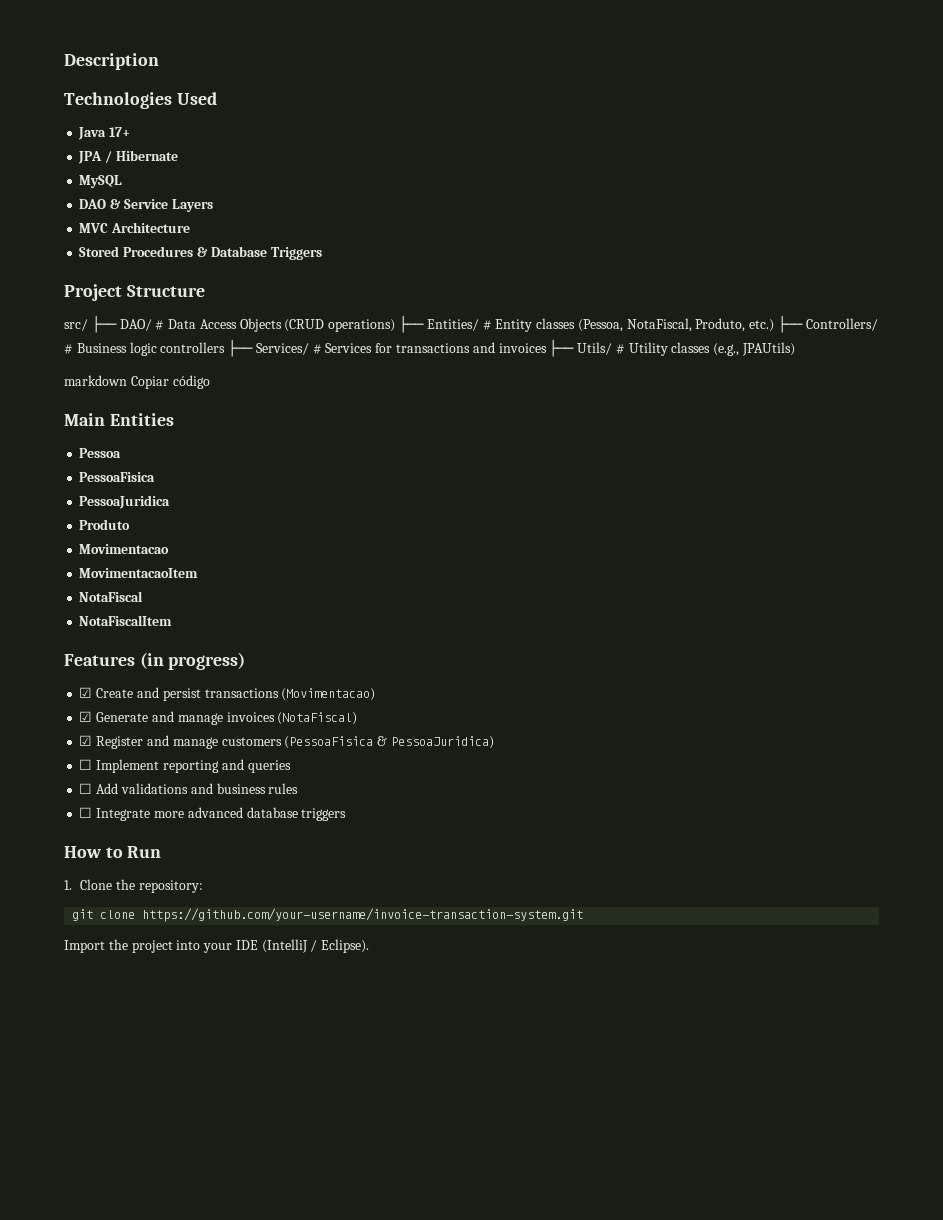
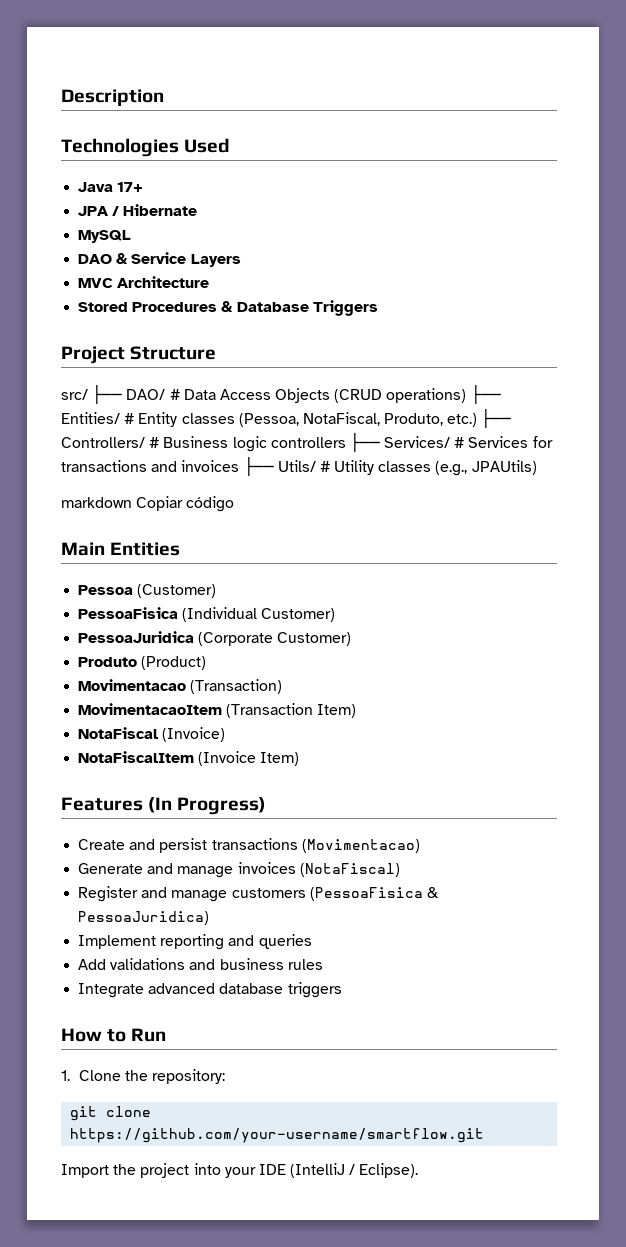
- Pessoa
+ Pessoa (Customer)
- PessoaFisica
+ PessoaFisica (Individual Customer)
- PessoaJuridica
+ PessoaJuridica (Corporate Customer)
- Produto
+ Produto (Product)
- Movimentacao
+ Movimentacao (Transaction)
- MovimentacaoItem
+ MovimentacaoItem (Transaction Item)
- NotaFiscal
+ NotaFiscal (Invoice)
- NotaFiscalItem
+ NotaFiscalItem (Invoice Item)
- Features (in progress)
- ☑ Create and persist transactions (Movimentacao)
+ Features (In Progress)
+ Create and persist transactions (Movimentacao)
- ☑ Generate and manage invoices (NotaFiscal)
+ Generate and manage invoices (NotaFiscal)
- ☑ Register and manage customers (PessoaFisica & PessoaJuridica)
+ Register and manage customers (PessoaFisica & PessoaJuridica)
- ☐ Implement reporting and queries
+ Implement reporting and queries
- ☐ Add validations and business rules
+ Add validations and business rules
- ☐ Integrate more advanced database triggers
+ Integrate advanced database triggers
- git clone https://github.com/your-username/invoice-transaction-system.git
+ git clone https://github.com/your-username/smartflow.git

